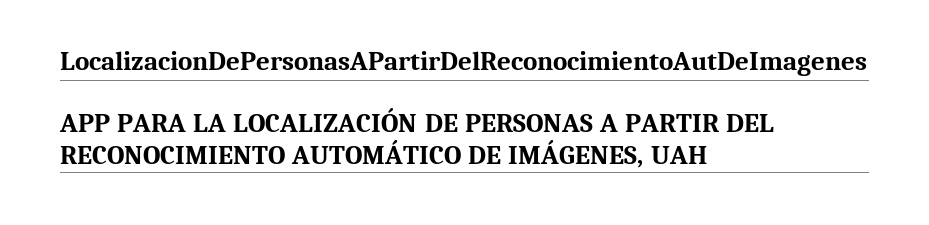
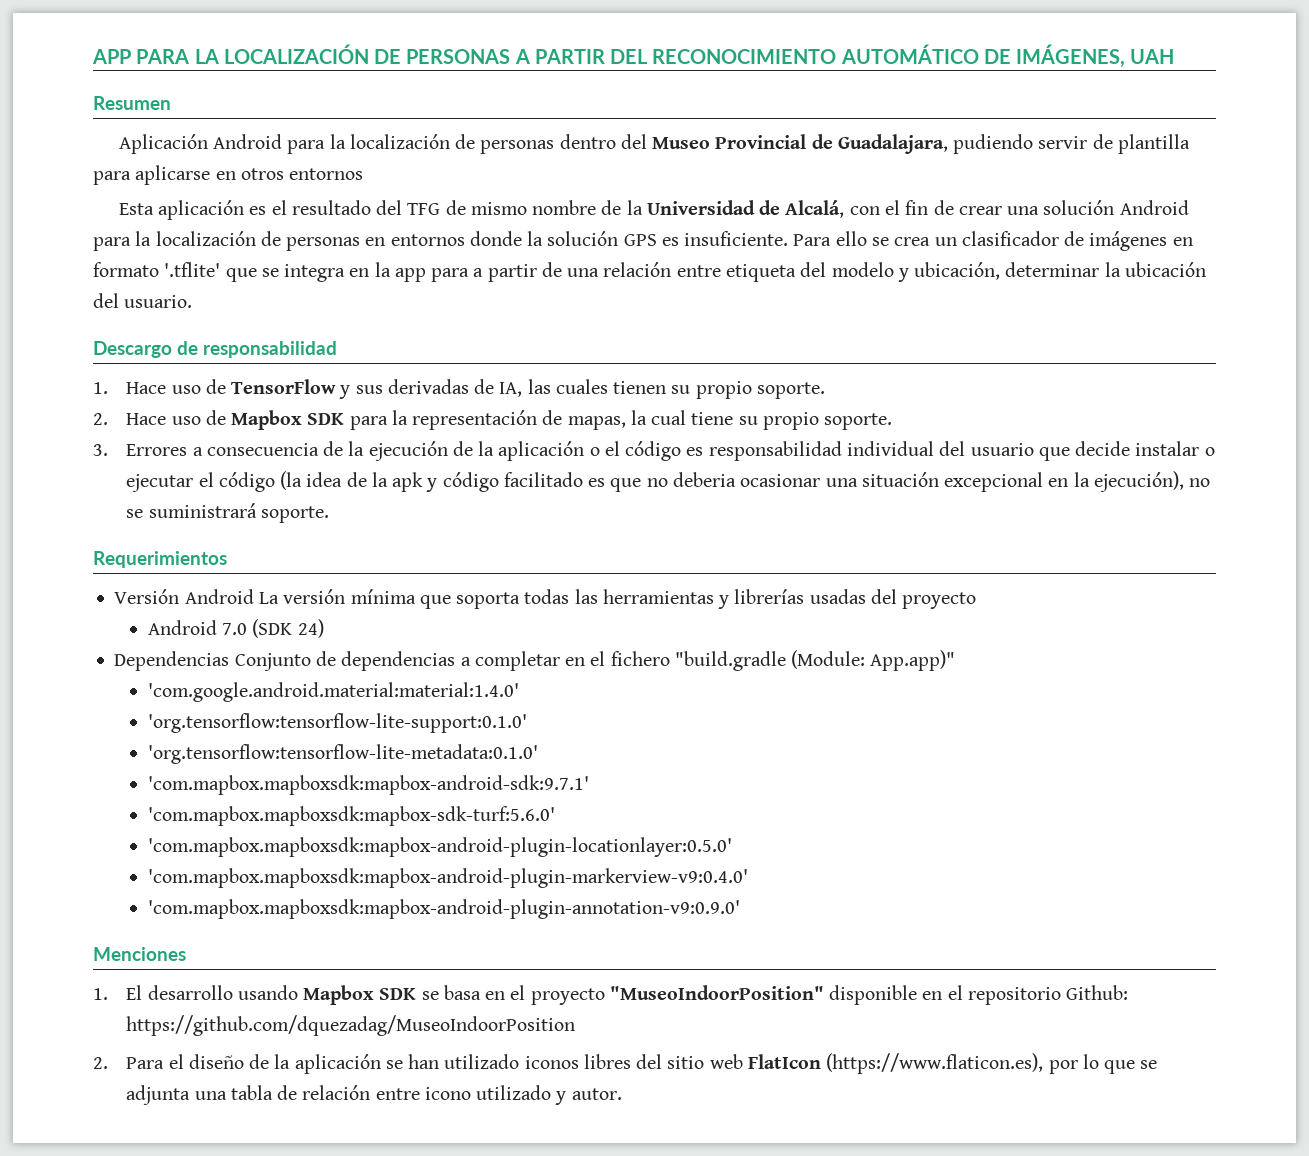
- LocalizacionDePersonasAPartirDelReconocimientoAutDeImagenes
+ Resumen
+ Aplicación Android para la localización de personas dentro del Museo Provincial de Guadalajara, pudiendo servir de plantilla para aplicarse en otros entornos
+ Esta aplicación es el resultado del TFG de mismo nombre de la Universidad de Alcalá, con el fin de crear una solución Android para la localización de personas en entornos donde la solución GPS es insuficiente. Para ello se crea un clasificador de imágenes en formato '.tflite' que se integra en la app para a partir de una relación entre etiqueta del modelo y ubicación, determinar la ubicación del usuario.
+ Descargo de responsabilidad
+ 1. Hace uso de TensorFlow y sus derivadas de IA, las cuales tienen su propio soporte.
+ 2. Hace uso de Mapbox SDK para la representación de mapas, la cual tiene su propio soporte.
+ 3. Errores a consecuencia de la ejecución de la aplicación o el código es responsabilidad individual del usuario que decide instalar o ejecutar el código (la idea de la apk y código facilitado es que no deberia ocasionar una situación excepcional en la ejecución), no se suministrará soporte.
+ Requerimientos
+ Versión Android La versión mínima que soporta todas las herramientas y librerías usadas del proyecto
+ Android 7.0 (SDK 24)
+ Dependencias Conjunto de dependencias a completar en el fichero "build.gradle (Module: App.app)"
+ 'com.google.android.material:material:1.4.0'
+ 'org.tensorflow:tensorflow-lite-support:0.1.0'
+ 'org.tensorflow:tensorflow-lite-metadata:0.1.0'
+ 'com.mapbox.mapboxsdk:mapbox-android-sdk:9.7.1'
+ 'com.mapbox.mapboxsdk:mapbox-sdk-turf:5.6.0'
+ 'com.mapbox.mapboxsdk:mapbox-android-plugin-locationlayer:0.5.0'
+ 'com.mapbox.mapboxsdk:mapbox-android-plugin-markerview-v9:0.4.0'
+ 'com.mapbox.mapboxsdk:mapbox-android-plugin-annotation-v9:0.9.0'
+ Menciones
+ 1. El desarrollo usando Mapbox SDK se basa en el proyecto "MuseoIndoorPosition" disponible en el repositorio Github: https://github.com/dquezadag/MuseoIndoorPosition
+ 2. Para el diseño de la aplicación se han utilizado iconos libres del sitio web FlatIcon (https://www.flaticon.es), por lo que se adjunta una tabla de relación entre icono utilizado y autor.

